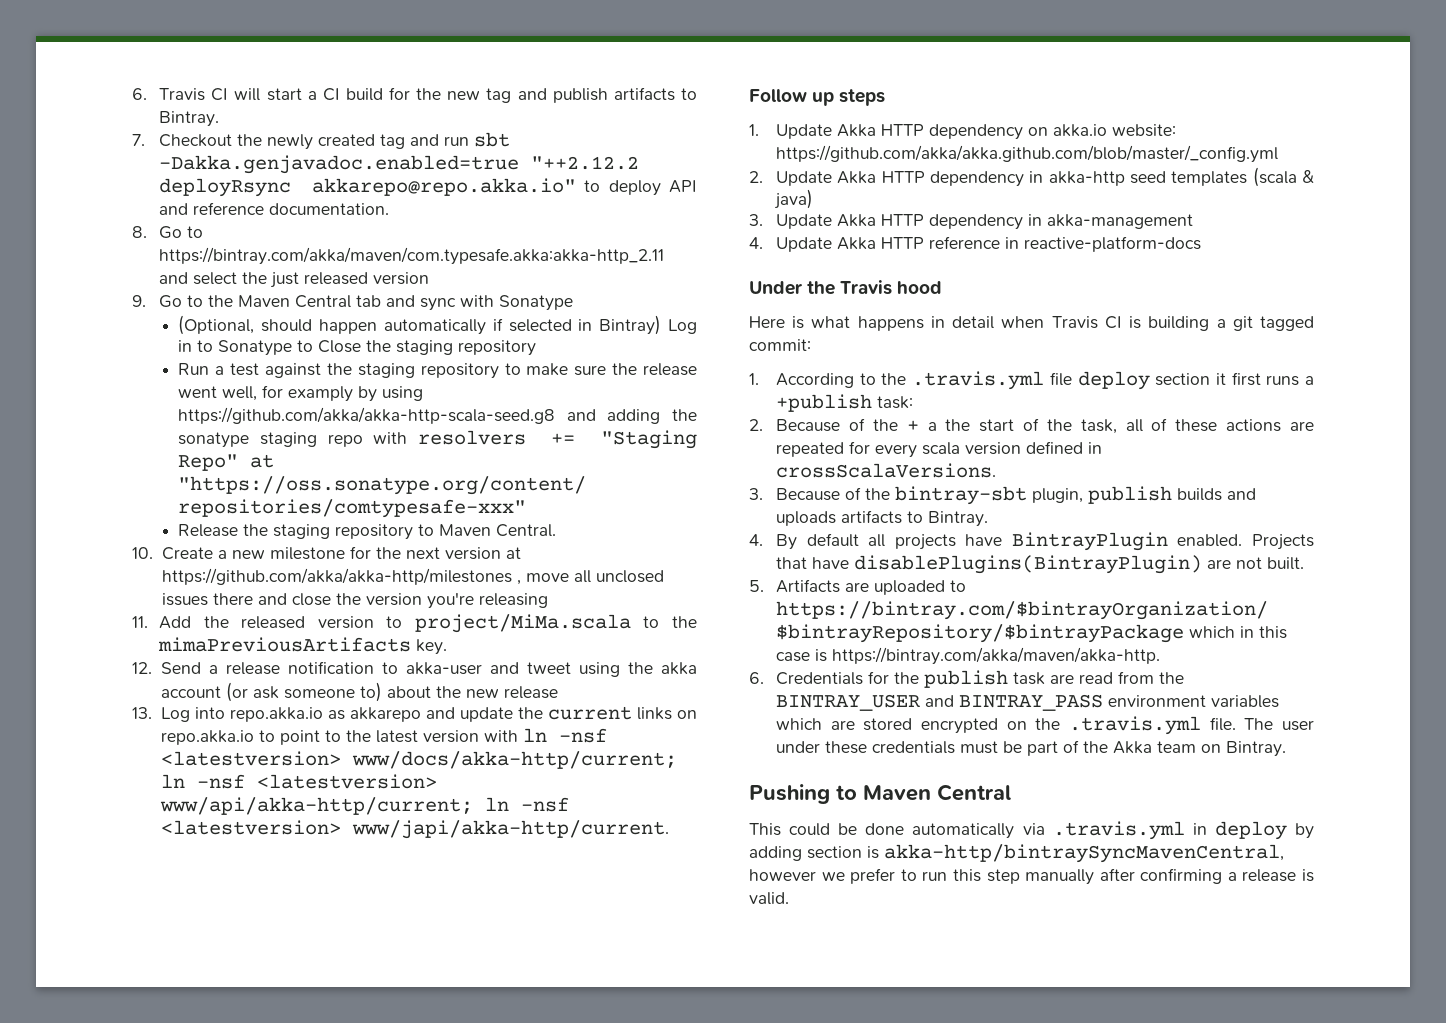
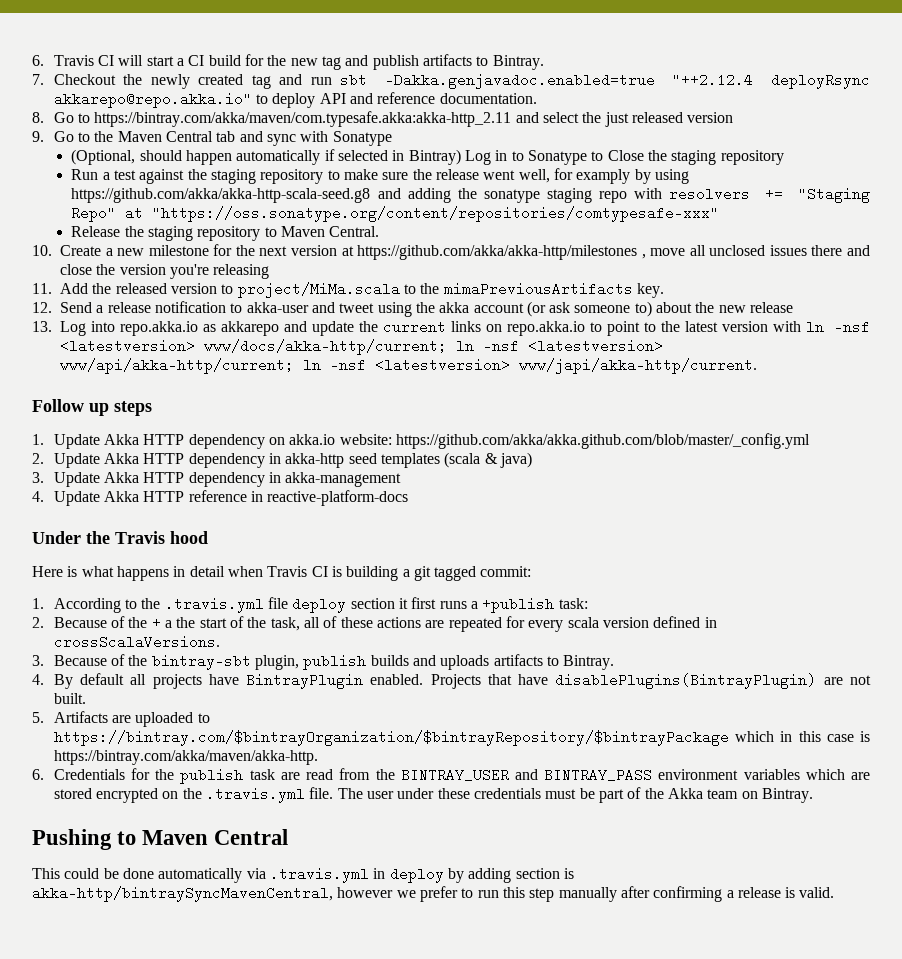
- 7. Checkout the newly created tag and run sbt -Dakka.genjavadoc.enabled=true "++2.12.2 deployRsync akkarepo@repo.akka.io" to deploy API and reference documentation.
+ 7. Checkout the newly created tag and run sbt -Dakka.genjavadoc.enabled=true "++2.12.4 deployRsync akkarepo@repo.akka.io" to deploy API and reference documentation.

